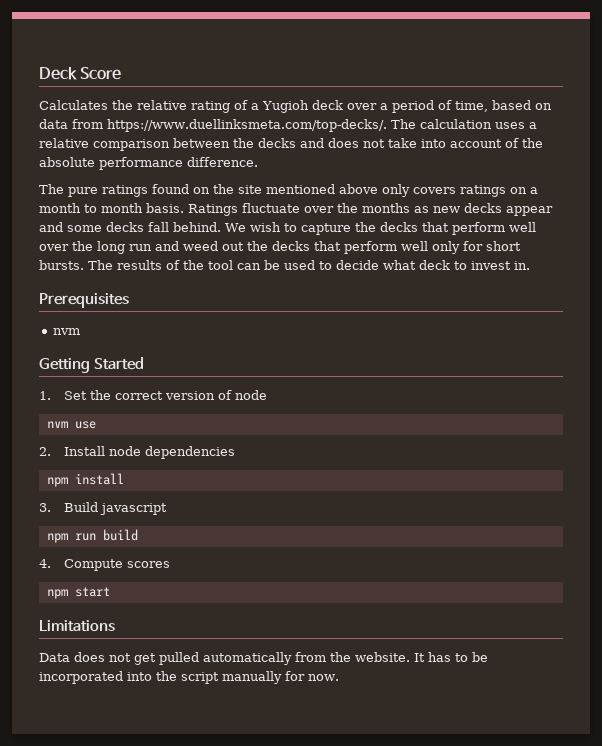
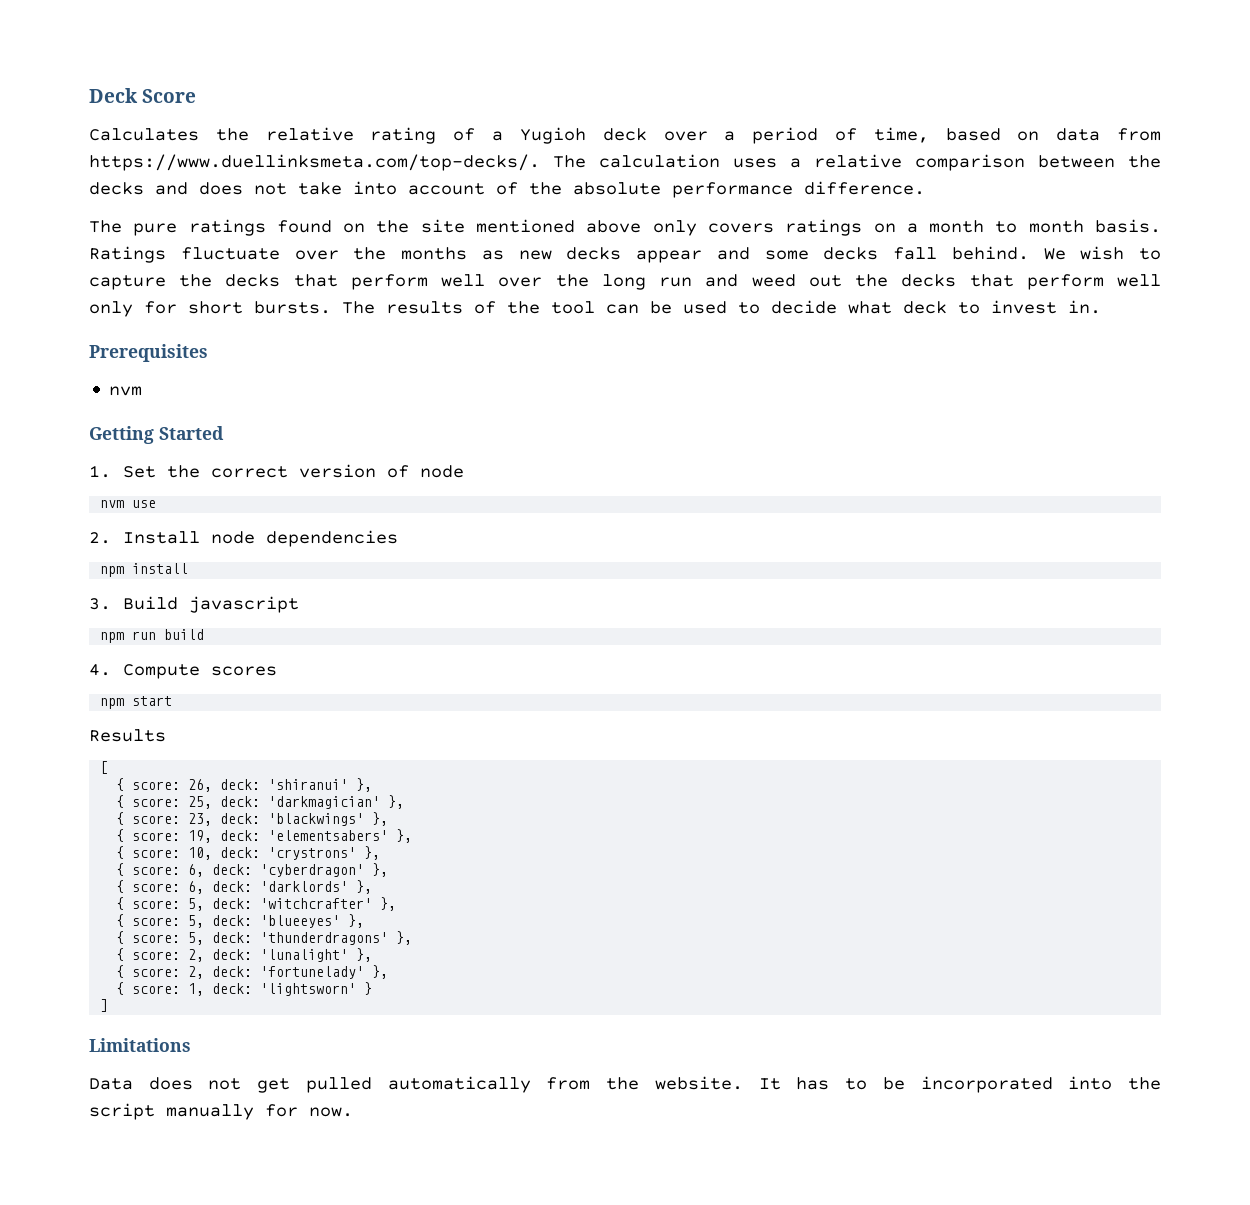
+ Results
+ [
+ { score: 26, deck: 'shiranui' },
+ { score: 25, deck: 'darkmagician' },
+ { score: 23, deck: 'blackwings' },
+ { score: 19, deck: 'elementsabers' },
+ { score: 10, deck: 'crystrons' },
+ { score: 6, deck: 'cyberdragon' },
+ { score: 6, deck: 'darklords' },
+ { score: 5, deck: 'witchcrafter' },
+ { score: 5, deck: 'blueeyes' },
+ { score: 5, deck: 'thunderdragons' },
+ { score: 2, deck: 'lunalight' },
+ { score: 2, deck: 'fortunelady' },
+ { score: 1, deck: 'lightsworn' }
+ ]

